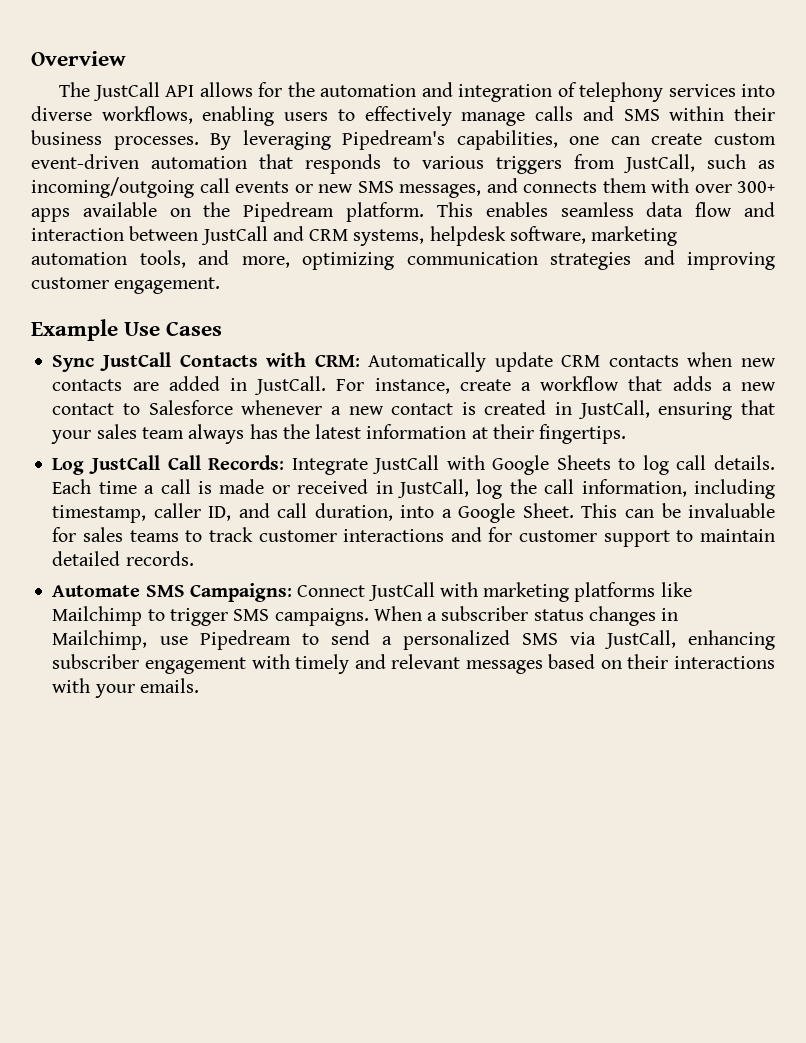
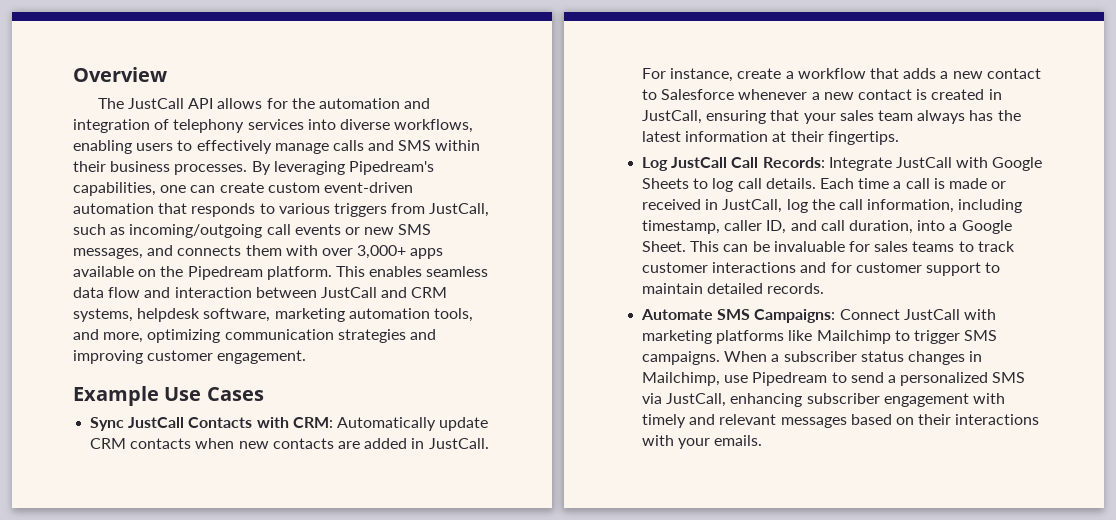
- By leveraging Pipedream's capabilities, one can create custom event-driven automation that responds to various triggers from JustCall, such as incoming/outgoing call events or new SMS messages, and connects them with over 300+ apps available on the Pipedream platform.
+ By leveraging Pipedream's capabilities, one can create custom event-driven automation that responds to various triggers from JustCall, such as incoming/outgoing call events or new SMS messages, and connects them with over 3,000+ apps available on the Pipedream platform.

